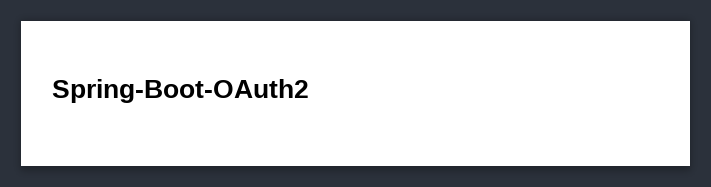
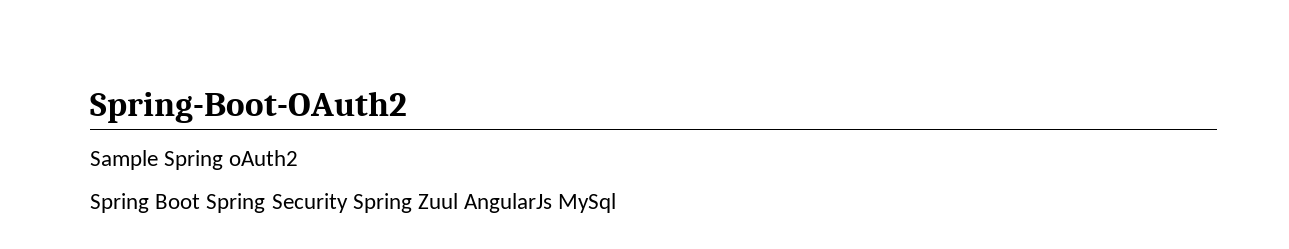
+ Sample Spring oAuth2
+ Spring Boot Spring Security Spring Zuul AngularJs MySql

